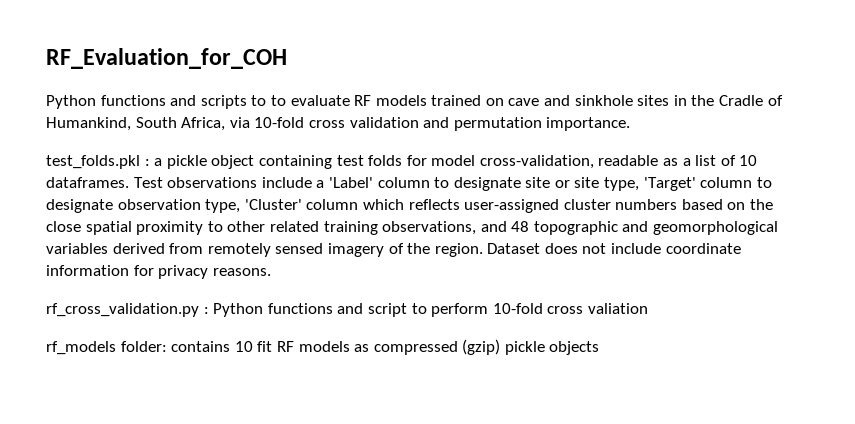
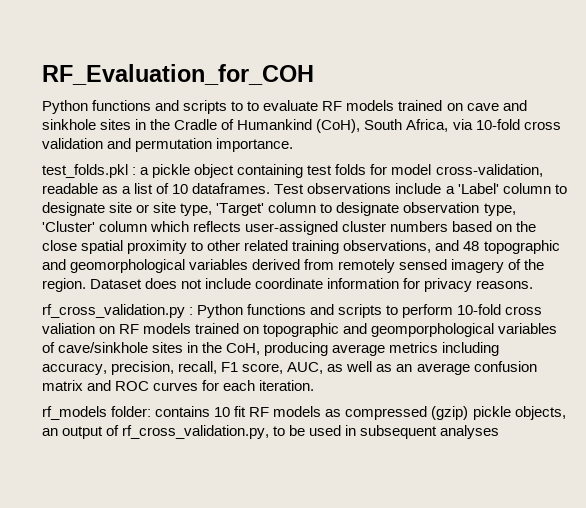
- Python functions and scripts to to evaluate RF models trained on cave and sinkhole sites in the Cradle of Humankind, South Africa, via 10-fold cross validation and permutation importance.
+ Python functions and scripts to to evaluate RF models trained on cave and sinkhole sites in the Cradle of Humankind (CoH), South Africa, via 10-fold cross validation and permutation importance.
- rf_cross_validation.py : Python functions and script to perform 10-fold cross valiation
+ rf_cross_validation.py : Python functions and scripts to perform 10-fold cross valiation on RF models trained on topographic and geomporphological variables of cave/sinkhole sites in the CoH, producing average metrics including accuracy, precision, recall, F1 score, AUC, as well as an average confusion matrix and ROC curves for each iteration.
- rf_models folder: contains 10 fit RF models as compressed (gzip) pickle objects
+ rf_models folder: contains 10 fit RF models as compressed (gzip) pickle objects, an output of rf_cross_validation.py, to be used in subsequent analyses

